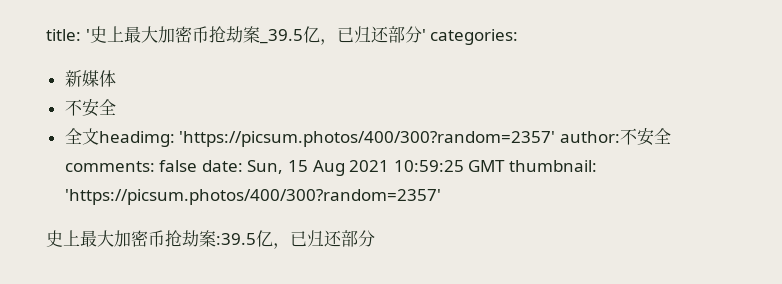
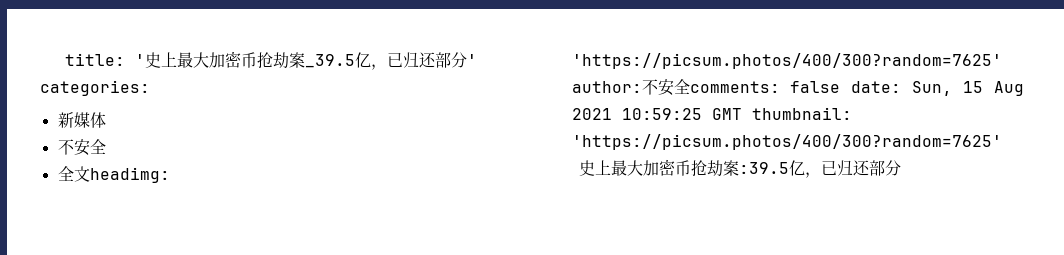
- 全文headimg: 'https://picsum.photos/400/300?random=2357' author:不安全comments: false date: Sun, 15 Aug 2021 10:59:25 GMT thumbnail: 'https://picsum.photos/400/300?random=2357'
+ 全文headimg: 'https://picsum.photos/400/300?random=7625' author:不安全comments: false date: Sun, 15 Aug 2021 10:59:25 GMT thumbnail: 'https://picsum.photos/400/300?random=7625'

